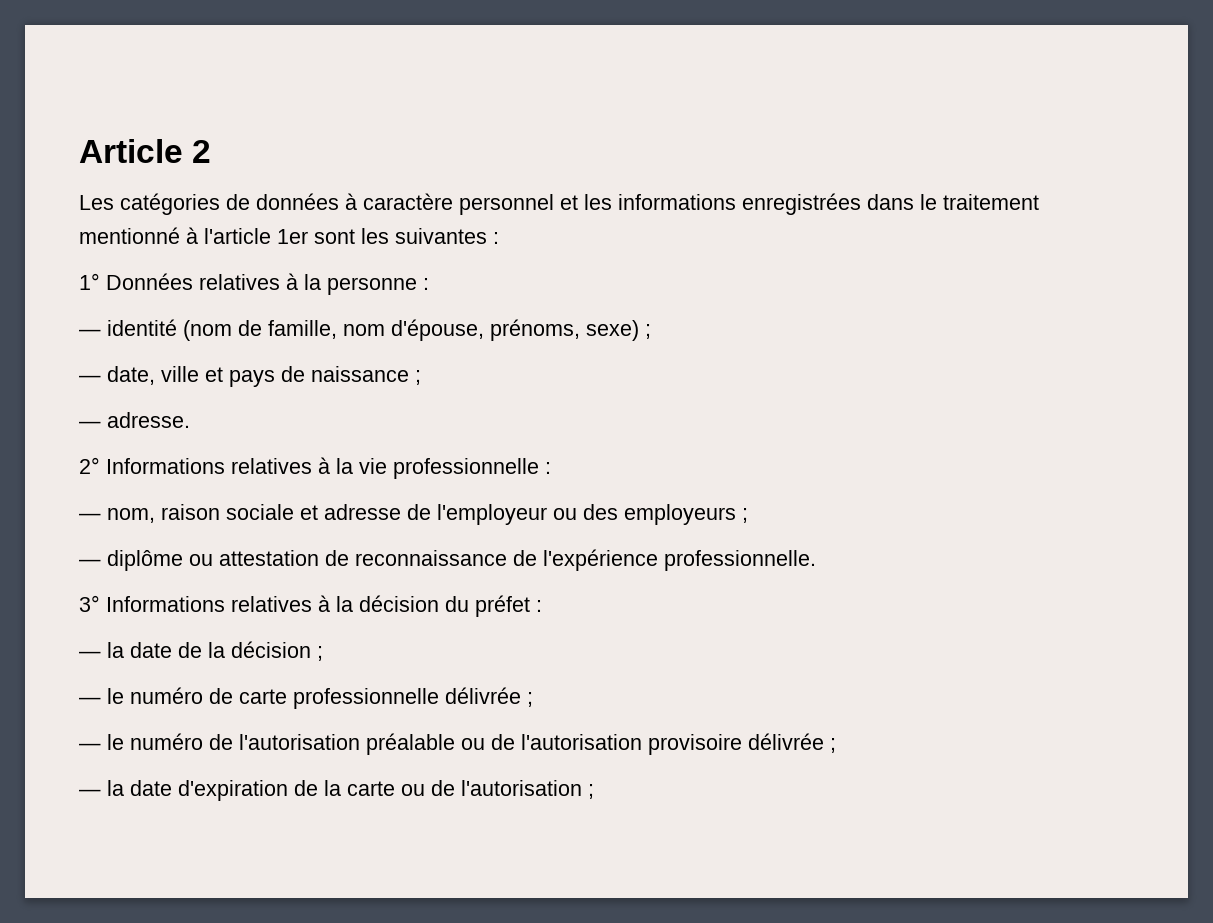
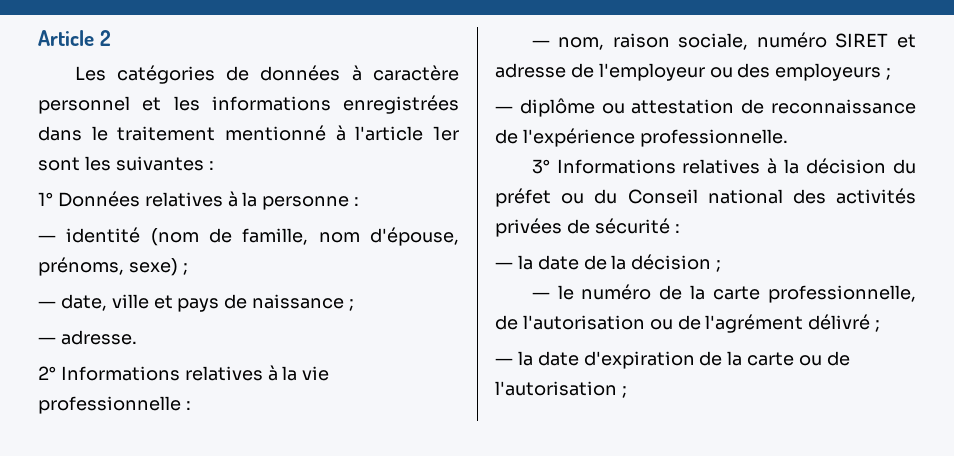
- ― nom, raison sociale et adresse de l'employeur ou des employeurs ;
+ ― nom, raison sociale, numéro SIRET et adresse de l'employeur ou des employeurs ;
- 3° Informations relatives à la décision du préfet :
+ 3° Informations relatives à la décision du préfet ou du Conseil national des activités privées de sécurité :
- ― le numéro de carte professionnelle délivrée ;
- ― le numéro de l'autorisation préalable ou de l'autorisation provisoire délivrée ;
+ ― le numéro de la carte professionnelle, de l'autorisation ou de l'agrément délivré ;

